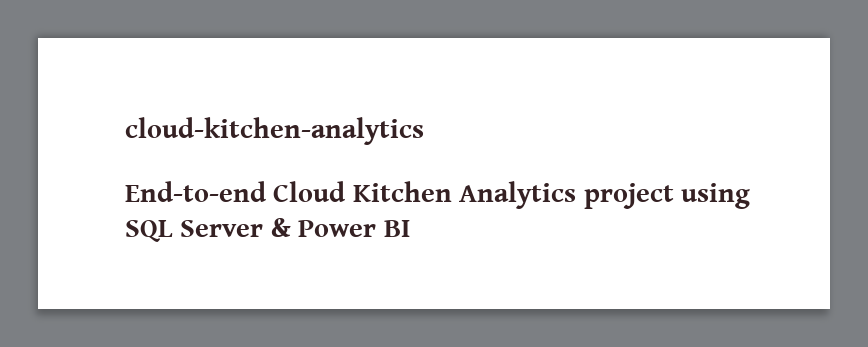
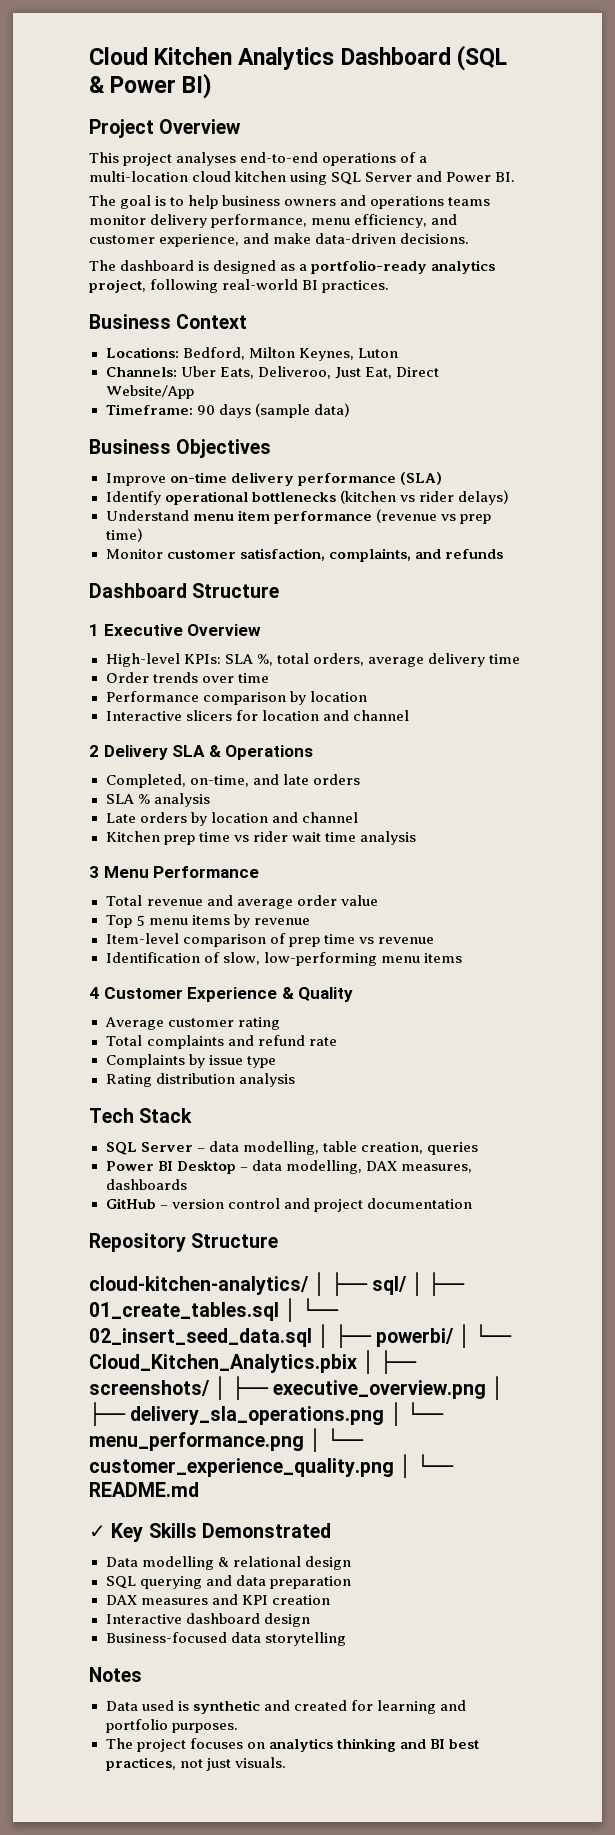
- cloud-kitchen-analytics
- End-to-end Cloud Kitchen Analytics project using SQL Server & Power BI
+ Cloud Kitchen Analytics Dashboard (SQL & Power BI)
+ Project Overview
+ This project analyses end-to-end operations of a multi-location cloud kitchen using SQL Server and Power BI.
+ The goal is to help business owners and operations teams monitor delivery performance, menu efficiency, and customer experience, and make data-driven decisions.
+ The dashboard is designed as a portfolio-ready analytics project, following real-world BI practices.
+ Business Context
+ Locations: Bedford, Milton Keynes, Luton
+ Channels: Uber Eats, Deliveroo, Just Eat, Direct Website/App
+ Timeframe: 90 days (sample data)
+ Business Objectives
+ Improve on-time delivery performance (SLA)
+ Identify operational bottlenecks (kitchen vs rider delays)
+ Understand menu item performance (revenue vs prep time)
+ Monitor customer satisfaction, complaints, and refunds
+ Dashboard Structure
+ 1 Executive Overview
+ High-level KPIs: SLA %, total orders, average delivery time
+ Order trends over time
+ Performance comparison by location
+ Interactive slicers for location and channel
+ 2 Delivery SLA & Operations
+ Completed, on-time, and late orders
+ SLA % analysis
+ Late orders by location and channel
+ Kitchen prep time vs rider wait time analysis
+ 3 Menu Performance
+ Total revenue and average order value
+ Top 5 menu items by revenue
+ Item-level comparison of prep time vs revenue
+ Identification of slow, low-performing menu items
+ 4 Customer Experience & Quality
+ Average customer rating
+ Total complaints and refund rate
+ Complaints by issue type
+ Rating distribution analysis
+ Tech Stack
+ SQL Server – data modelling, table creation, queries
+ Power BI Desktop – data modelling, DAX measures, dashboards
+ GitHub – version control and project documentation
+ Repository Structure
+ cloud-kitchen-analytics/ │ ├── sql/ │ ├── 01_create_tables.sql │ └── 02_insert_seed_data.sql │ ├── powerbi/ │ └── Cloud_Kitchen_Analytics.pbix │ ├── screenshots/ │ ├── executive_overview.png │ ├── delivery_sla_operations.png │ └── menu_performance.png │ └── customer_experience_quality.png │ └── README.md
+ ✓ Key Skills Demonstrated
+ Data modelling & relational design
+ SQL querying and data preparation
+ DAX measures and KPI creation
+ Interactive dashboard design
+ Business-focused data storytelling
+ Notes
+ Data used is synthetic and created for learning and portfolio purposes.
+ The project focuses on analytics thinking and BI best practices, not just visuals.

